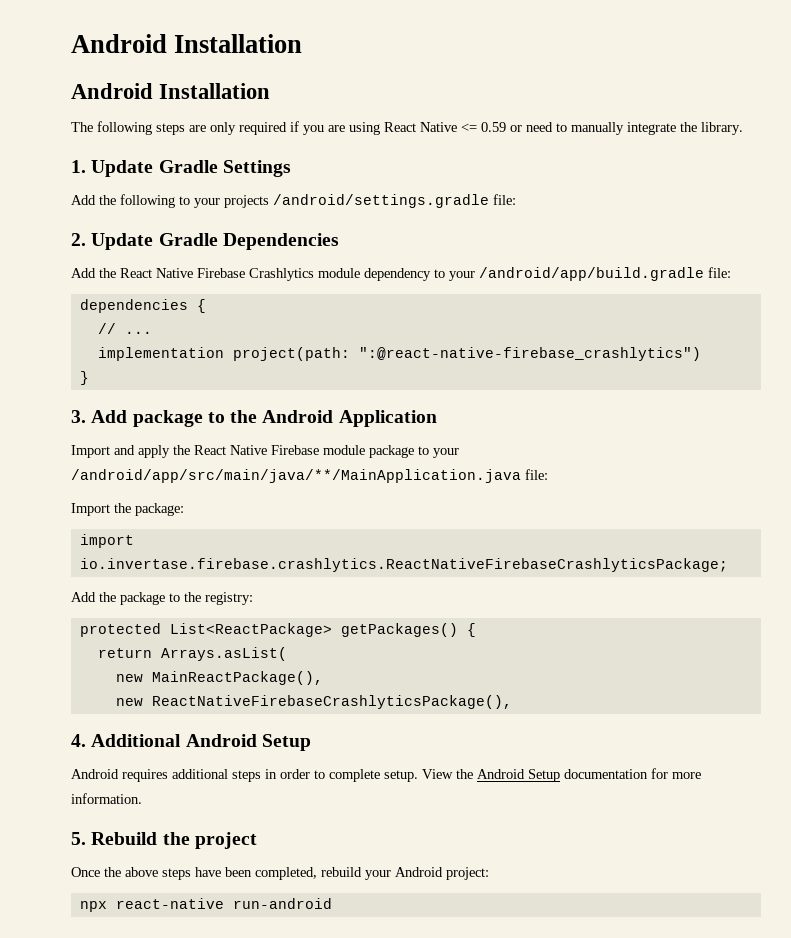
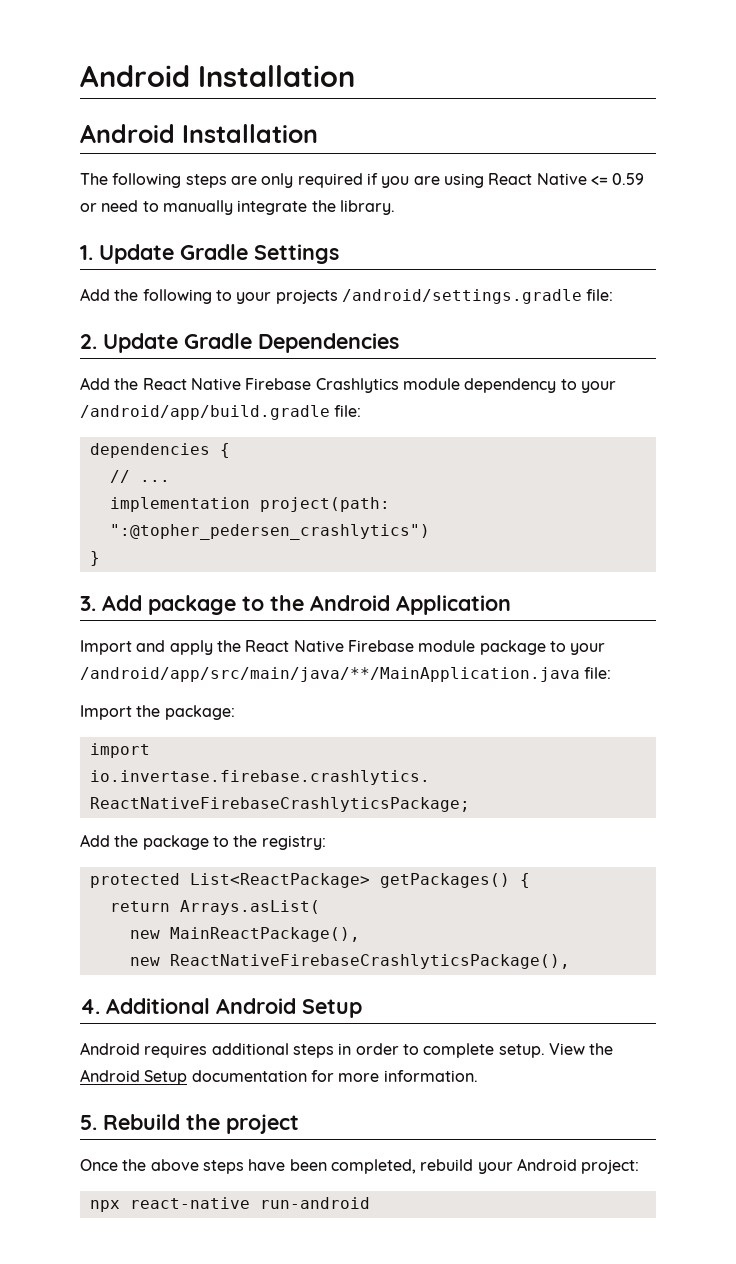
- implementation project(path: ":@react-native-firebase_crashlytics")
+ implementation project(path: ":@topher_pedersen_crashlytics")

